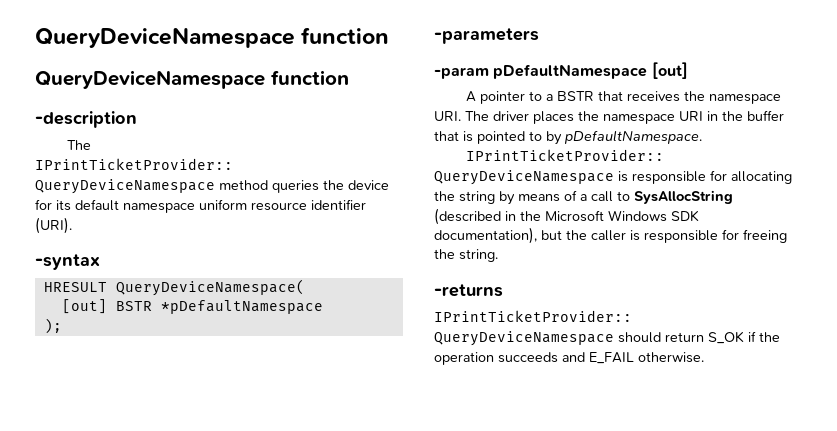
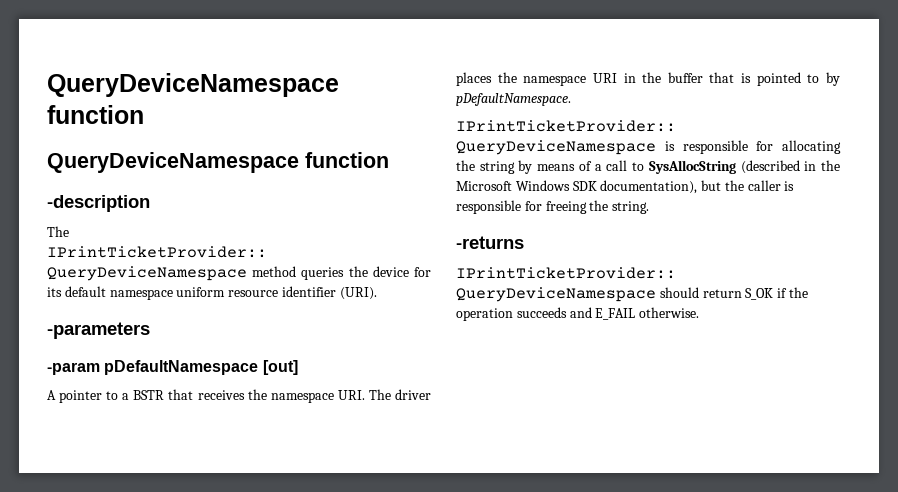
- -syntax
- HRESULT QueryDeviceNamespace(
- [out] BSTR *pDefaultNamespace
- );

